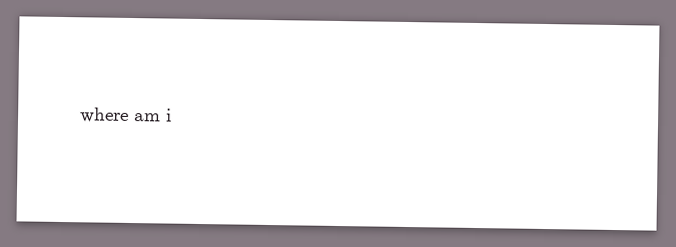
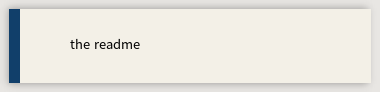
- where am i
+ the readme

